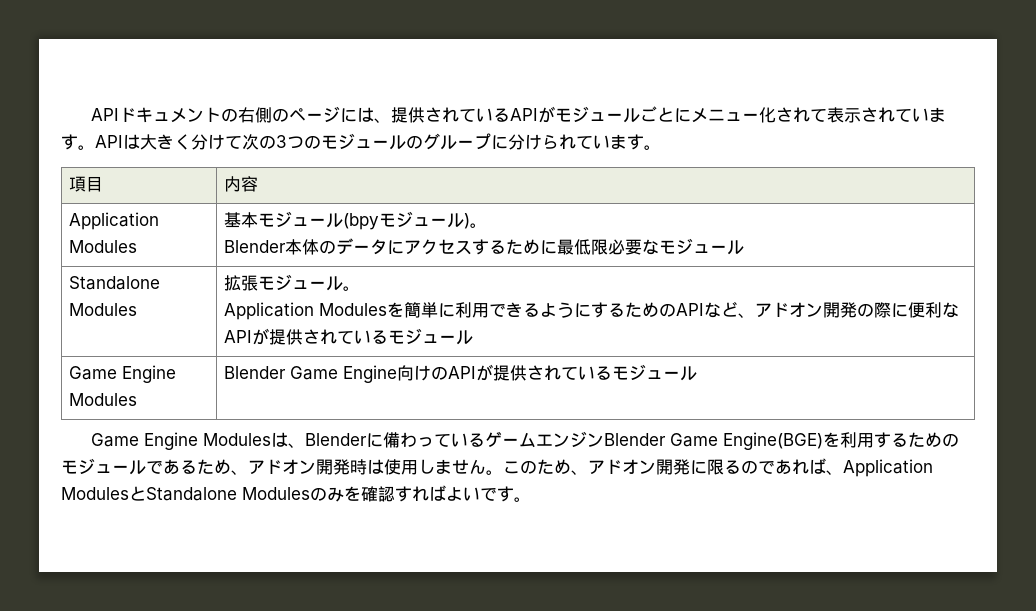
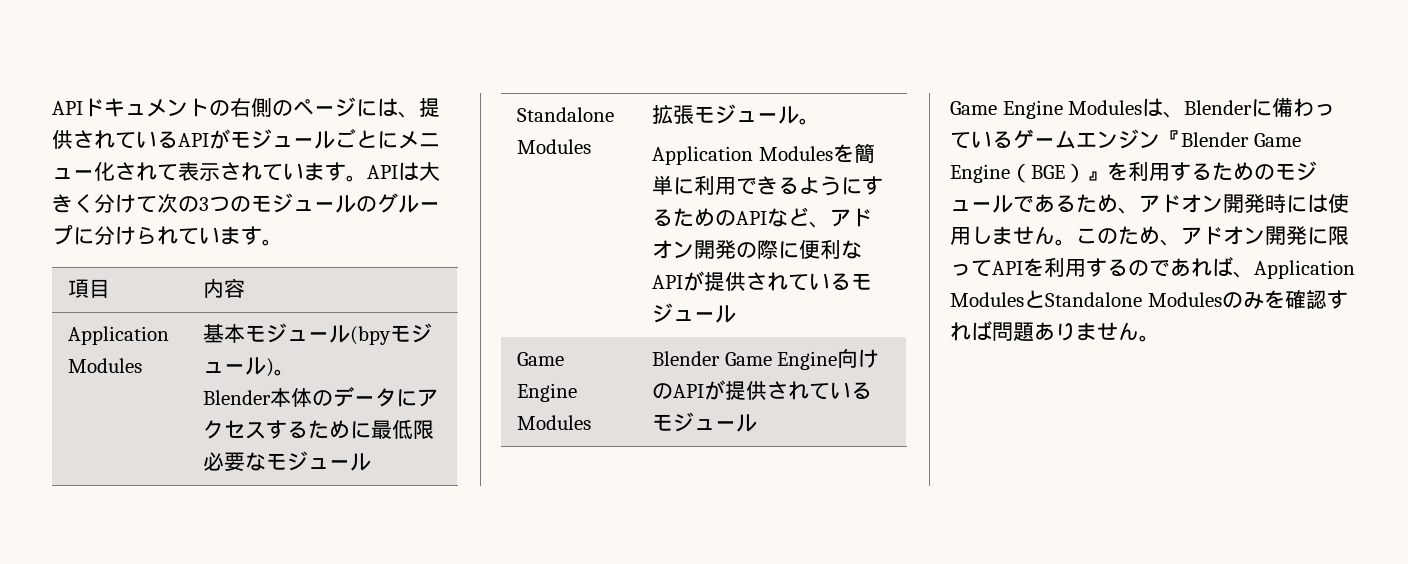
- Game Engine Modulesは、Blenderに備わっているゲームエンジンBlender Game Engine(BGE)を利用するためのモジュールであるため、アドオン開発時は使用しません。
+ Game Engine Modulesは、Blenderに備わっているゲームエンジン『Blender Game Engine（BGE）』を利用するためのモジュールであるため、アドオン開発時には使用しません。
- このため、アドオン開発に限るのであれば、Application ModulesとStandalone Modulesのみを確認すればよいです。
+ このため、アドオン開発に限ってAPIを利用するのであれば、Application ModulesとStandalone Modulesのみを確認すれば問題ありません。

